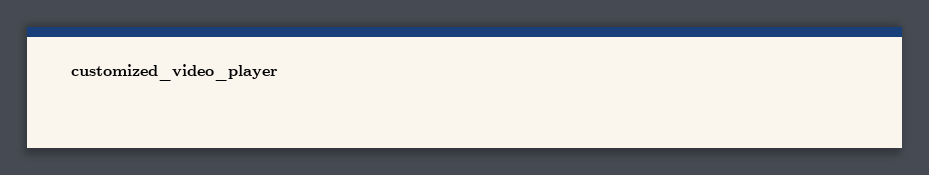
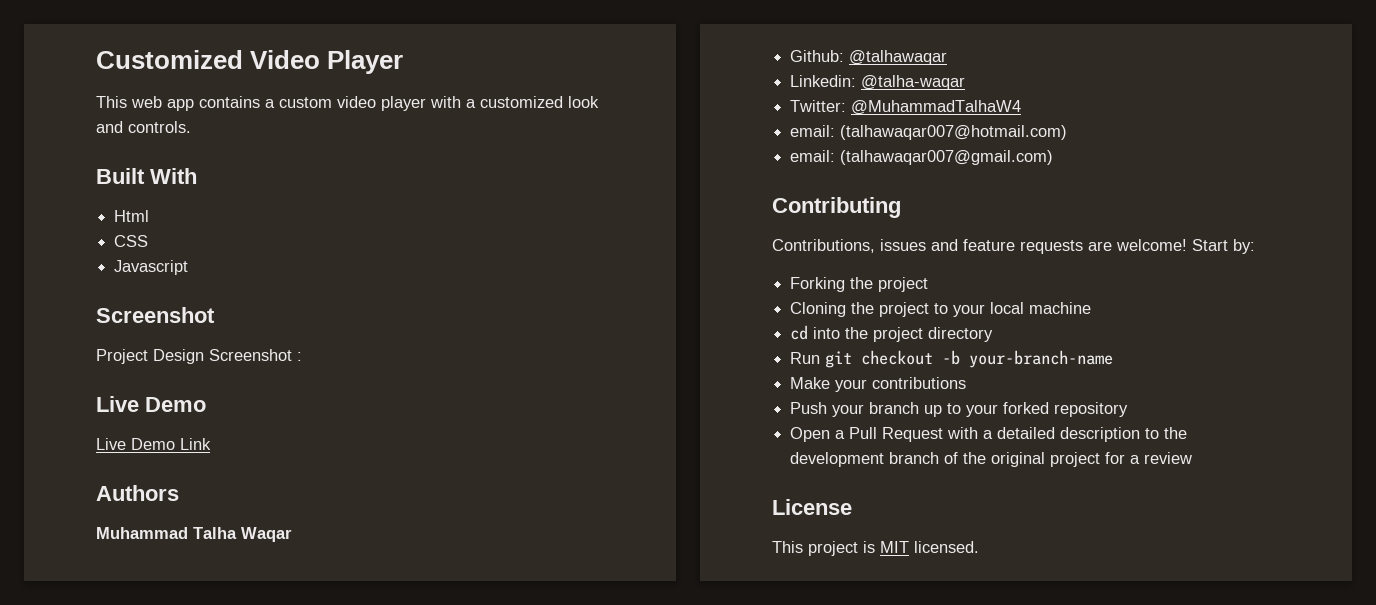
- customized_video_player
+ Customized Video Player
+ This web app contains a custom video player with a customized look and controls.
+ Built With
+ Html
+ CSS
+ Javascript
+ Screenshot
+ Project Design Screenshot :
+ Live Demo
+ Live Demo Link
+ Authors
+ Muhammad Talha Waqar
+ Github: @talhawaqar
+ Linkedin: @talha-waqar
+ Twitter: @MuhammadTalhaW4
+ email: (talhawaqar007@hotmail.com)
+ email: (talhawaqar007@gmail.com)
+ Contributing
+ Contributions, issues and feature requests are welcome! Start by:
+ Forking the project
+ Cloning the project to your local machine
+ cd into the project directory
+ Run git checkout -b your-branch-name
+ Make your contributions
+ Push your branch up to your forked repository
+ Open a Pull Request with a detailed description to the development branch of the original project for a review
+ License
+ This project is MIT licensed.

